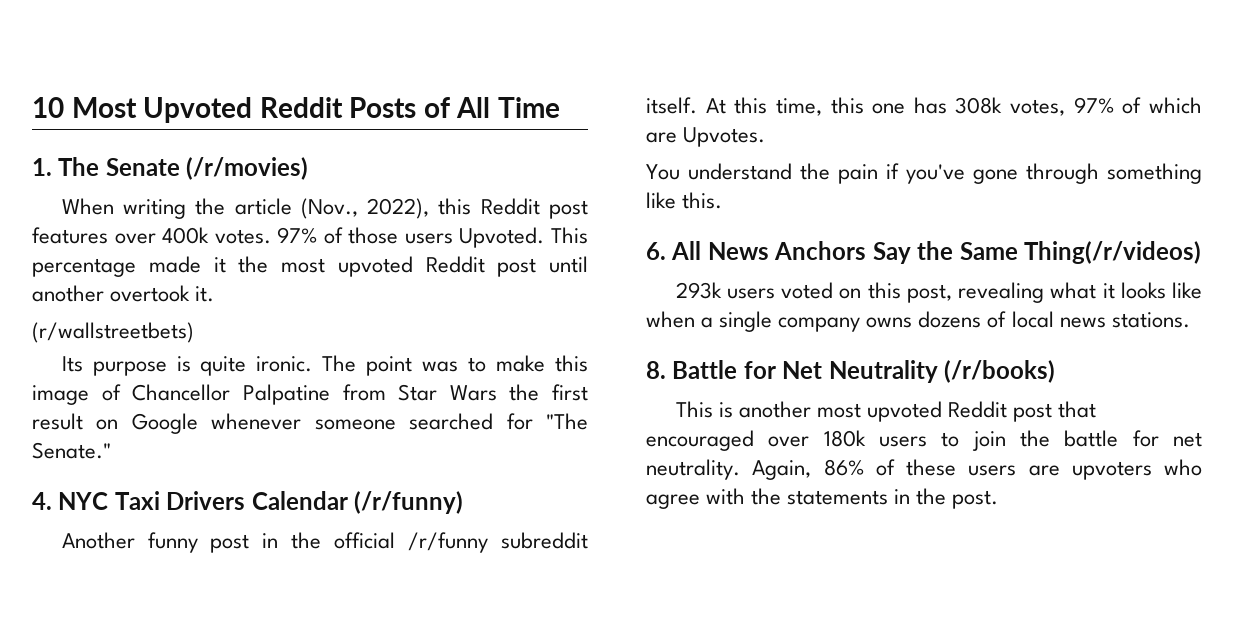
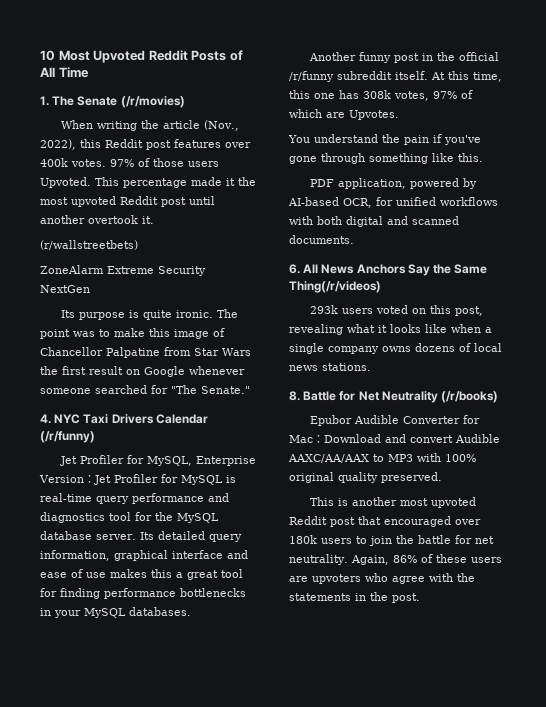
+ ZoneAlarm Extreme Security NextGen
+ Jet Profiler for MySQL, Enterprise Version：Jet Profiler for MySQL is real-time query performance and diagnostics tool for the MySQL database server. Its detailed query information, graphical interface and ease of use makes this a great tool for finding performance bottlenecks in your MySQL databases.
+ PDF application, powered by AI-based OCR, for unified workflows with both digital and scanned documents.
+ Epubor Audible Converter for Mac：Download and convert Audible AAXC/AA/AAX to MP3 with 100% original quality preserved.

